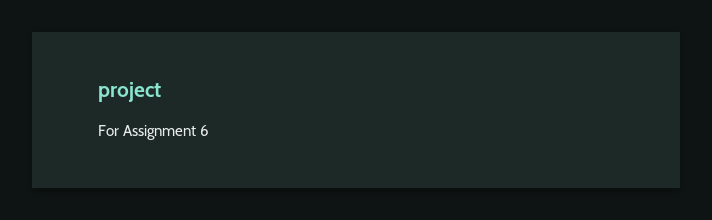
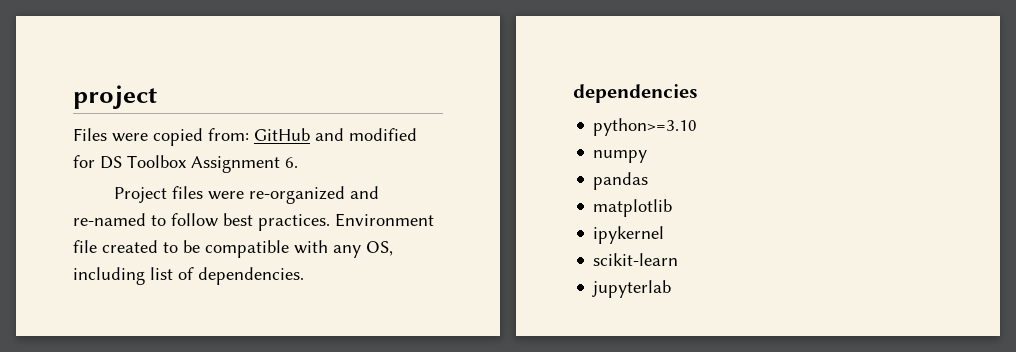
- For Assignment 6
+ Files were copied from: GitHub and modified for DS Toolbox Assignment 6.
+ Project files were re-organized and re-named to follow best practices. Environment file created to be compatible with any OS, including list of dependencies.
+ dependencies
+ python>=3.10
+ numpy
+ pandas
+ matplotlib
+ ipykernel
+ scikit-learn
+ jupyterlab

